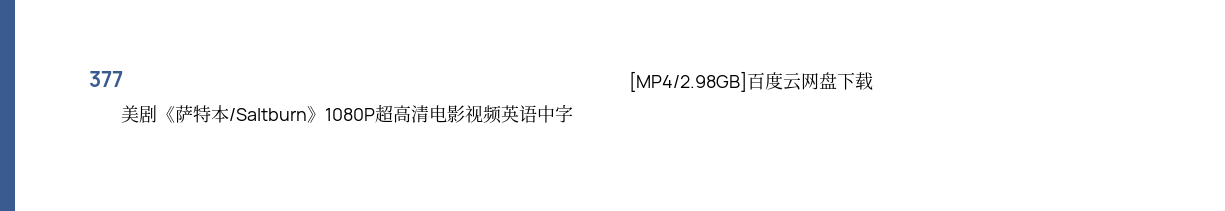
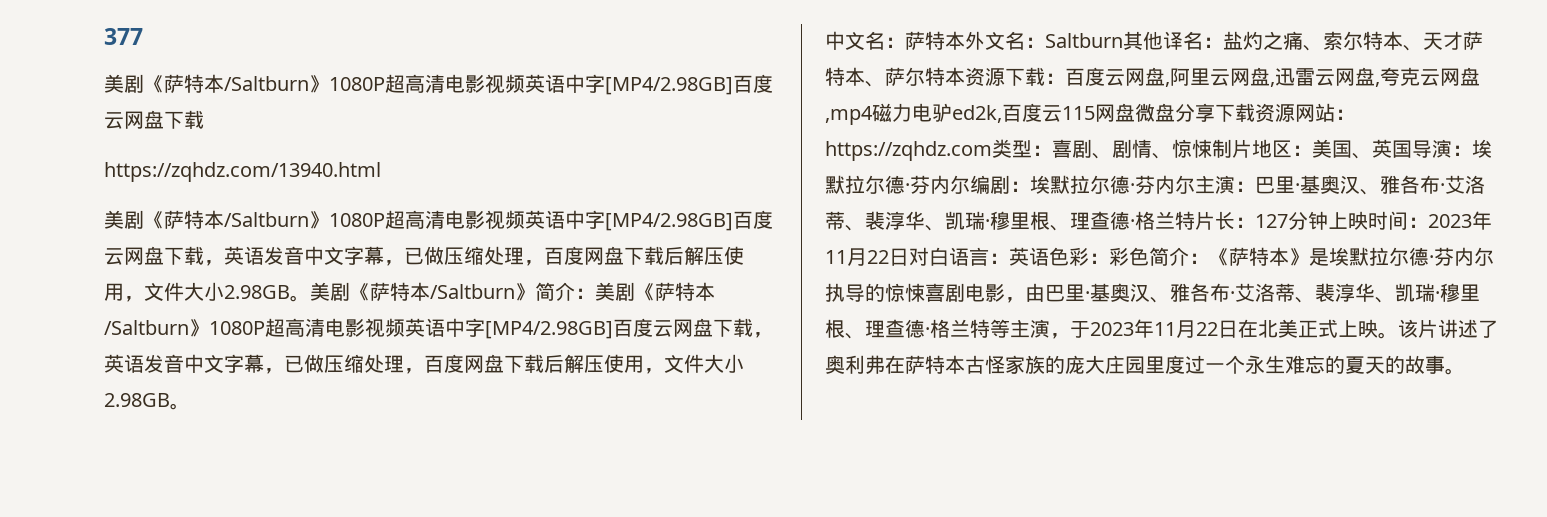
+ https://zqhdz.com/13940.html
+ 美剧《萨特本/Saltburn》1080P超高清电影视频英语中字[MP4/2.98GB]百度云网盘下载，英语发音中文字幕，已做压缩处理，百度网盘下载后解压使用，文件大小2.98GB。美剧《萨特本/Saltburn》简介：美剧《萨特本/Saltburn》1080P超高清电影视频英语中字[MP4/2.98GB]百度云网盘下载，英语发音中文字幕，已做压缩处理，百度网盘下载后解压使用，文件大小2.98GB。
+ 中文名：萨特本外文名：Saltburn其他译名：盐灼之痛、索尔特本、天才萨特本、萨尔特本资源下载：百度云网盘,阿里云网盘,迅雷云网盘,夸克云网盘,mp4磁力电驴ed2k,百度云115网盘微盘分享下载资源网站：https://zqhdz.com类型：喜剧、剧情、惊悚制片地区：美国、英国导演：埃默拉尔德·芬内尔编剧：埃默拉尔德·芬内尔主演：巴里·基奥汉、雅各布·艾洛蒂、裴淳华、凯瑞·穆里根、理查德·格兰特片长：127分钟上映时间：2023年11月22日对白语言：英语色彩：彩色简介：《萨特本》是埃默拉尔德·芬内尔执导的惊悚喜剧电影，由巴里·基奥汉、雅各布·艾洛蒂、裴淳华、凯瑞·穆里根、理查德·格兰特等主演，于2023年11月22日在北美正式上映。该片讲述了奥利弗在萨特本古怪家族的庞大庄园里度过一个永生难忘的夏天的故事。

